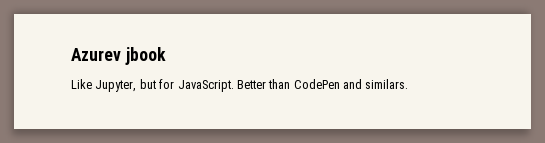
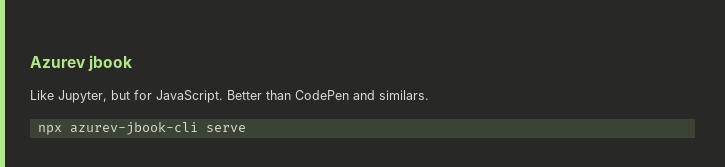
+ npx azurev-jbook-cli serve

